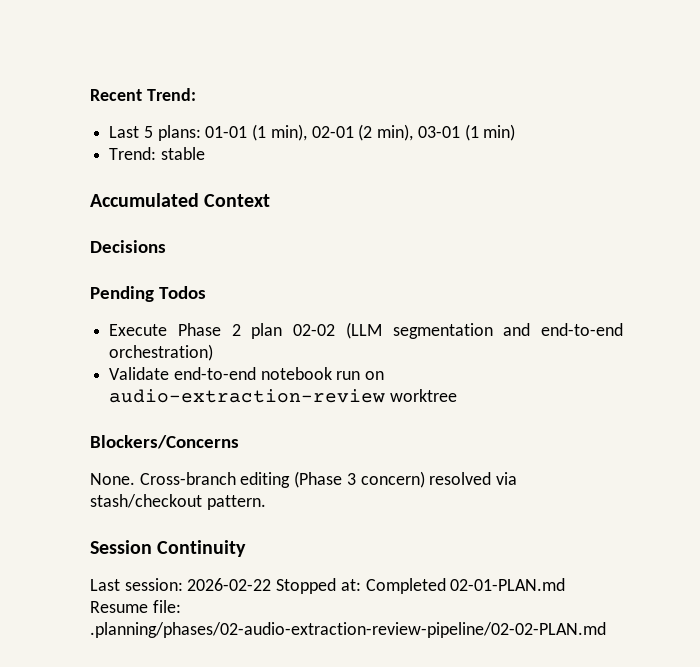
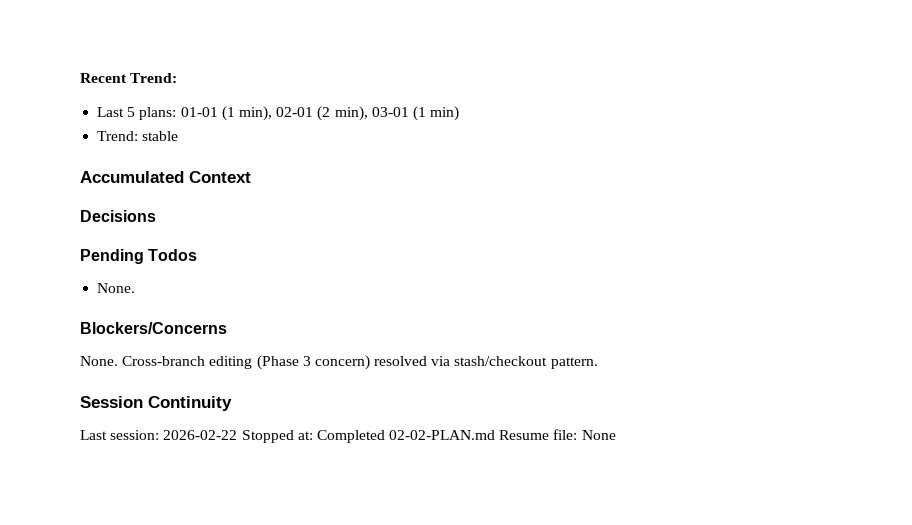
  Pending Todos
- Execute Phase 2 plan 02-02 (LLM segmentation and end-to-end orchestration)
- Validate end-to-end notebook run on audio-extraction-review worktree
+ None.
- Last session: 2026-02-22 Stopped at: Completed 02-01-PLAN.md Resume file: .planning/phases/02-audio-extraction-review-pipeline/02-02-PLAN.md
+ Last session: 2026-02-22 Stopped at: Completed 02-02-PLAN.md Resume file: None

